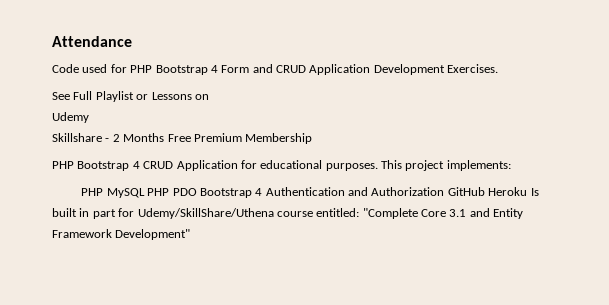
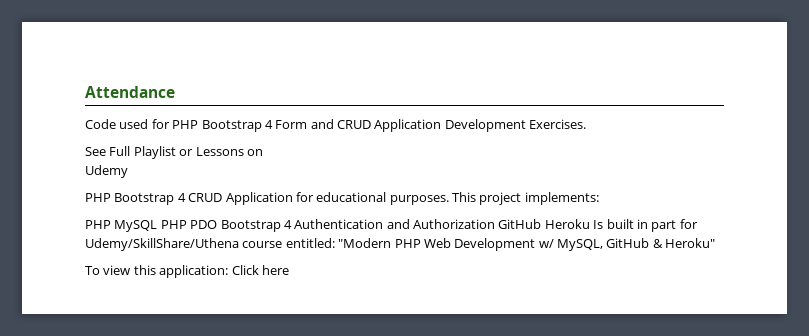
- Skillshare - 2 Months Free Premium Membership
- PHP MySQL PHP PDO Bootstrap 4 Authentication and Authorization GitHub Heroku Is built in part for Udemy/SkillShare/Uthena course entitled: "Complete Core 3.1 and Entity Framework Development"
+ PHP MySQL PHP PDO Bootstrap 4 Authentication and Authorization GitHub Heroku Is built in part for Udemy/SkillShare/Uthena course entitled: "Modern PHP Web Development w/ MySQL, GitHub & Heroku"
+ To view this application: Click here

